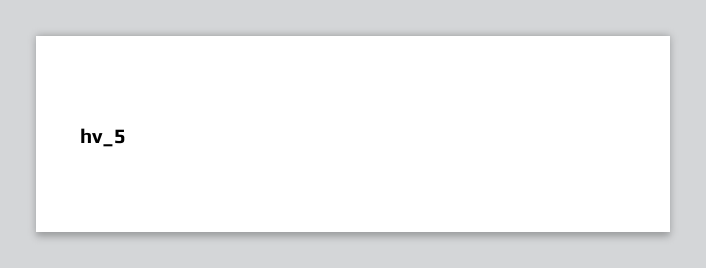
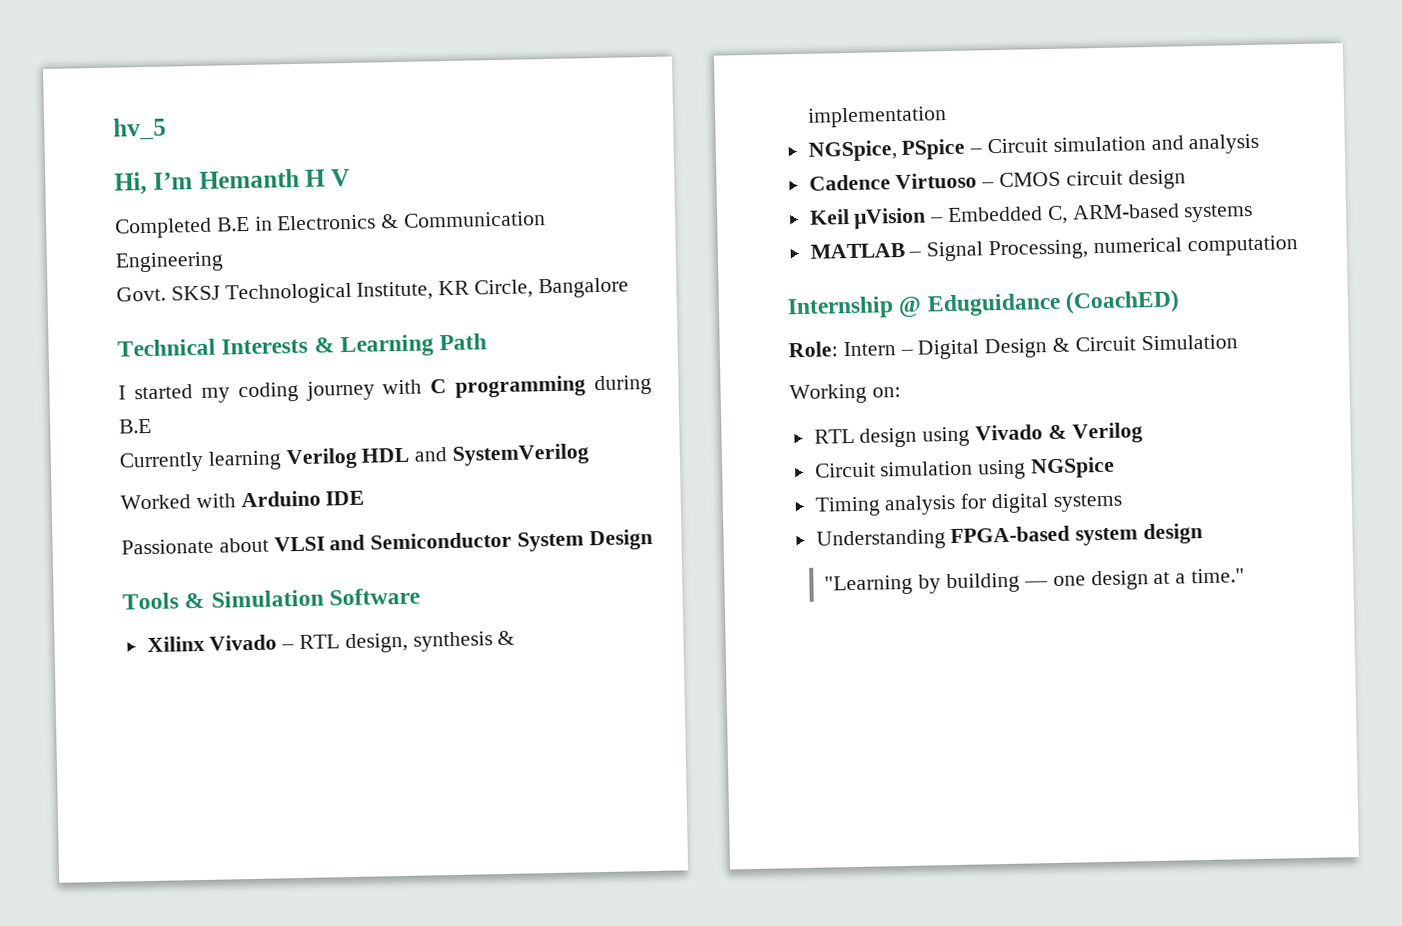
+ Hi, I’m Hemanth H V
+ Completed B.E in Electronics & Communication Engineering
+ Govt. SKSJ Technological Institute, KR Circle, Bangalore
+ Technical Interests & Learning Path
+ I started my coding journey with C programming during B.E
+ Currently learning Verilog HDL and SystemVerilog
+ Worked with Arduino IDE
+ Passionate about VLSI and Semiconductor System Design
+ Tools & Simulation Software
+ Xilinx Vivado – RTL design, synthesis & implementation
+ NGSpice, PSpice – Circuit simulation and analysis
+ Cadence Virtuoso – CMOS circuit design
+ Keil µVision – Embedded C, ARM-based systems
+ MATLAB – Signal Processing, numerical computation
+ Internship @ Eduguidance (CoachED)
+ Role: Intern – Digital Design & Circuit Simulation
+ Working on:
+ RTL design using Vivado & Verilog
+ Circuit simulation using NGSpice
+ Timing analysis for digital systems
+ Understanding FPGA-based system design
+ "Learning by building — one design at a time."

